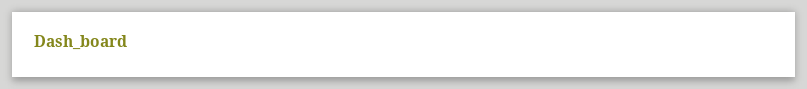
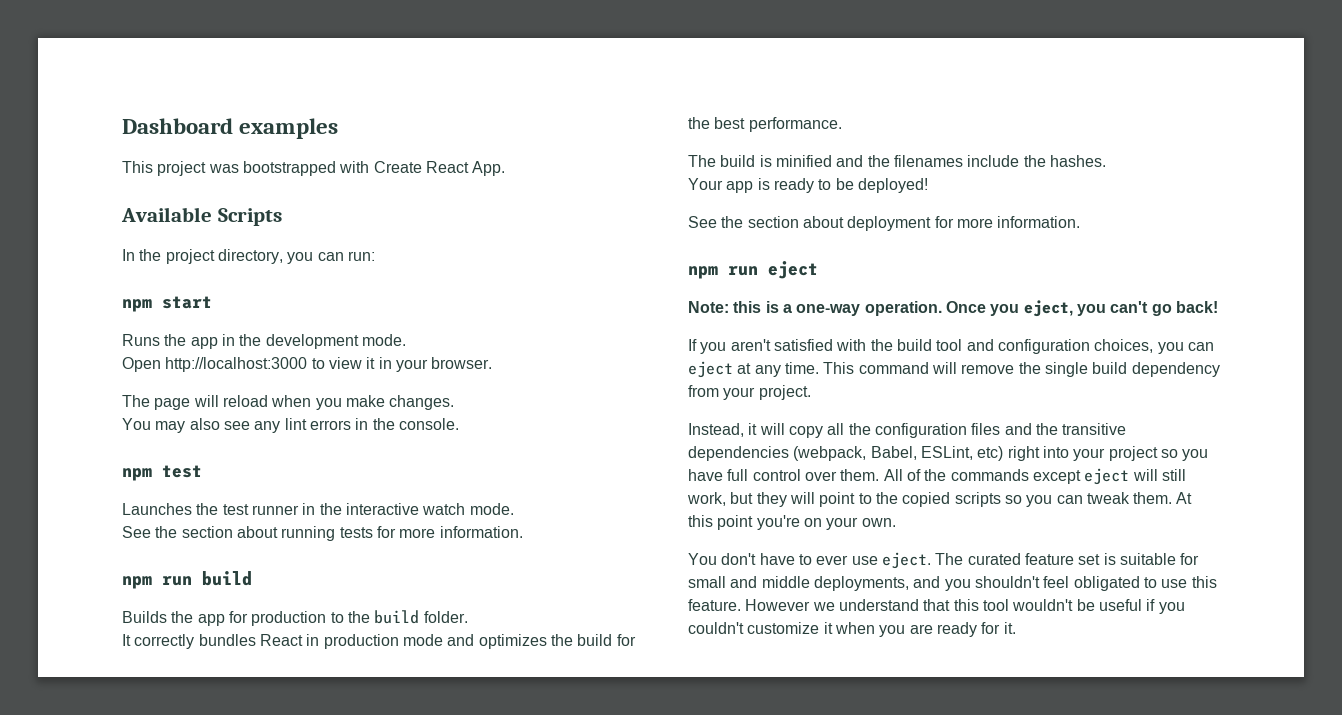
- Dash_board
+ Dashboard examples
+ This project was bootstrapped with Create React App.
+ Available Scripts
+ In the project directory, you can run:
+ npm start
+ Runs the app in the development mode.
+ Open http://localhost:3000 to view it in your browser.
+ The page will reload when you make changes.
+ You may also see any lint errors in the console.
+ npm test
+ Launches the test runner in the interactive watch mode.
+ See the section about running tests for more information.
+ npm run build
+ Builds the app for production to the build folder.
+ It correctly bundles React in production mode and optimizes the build for the best performance.
+ The build is minified and the filenames include the hashes.
+ Your app is ready to be deployed!
+ See the section about deployment for more information.
+ npm run eject
+ Note: this is a one-way operation. Once you eject, you can't go back!
+ If you aren't satisfied with the build tool and configuration choices, you can eject at any time. This command will remove the single build dependency from your project.
+ Instead, it will copy all the configuration files and the transitive dependencies (webpack, Babel, ESLint, etc) right into your project so you have full control over them. All of the commands except eject will still work, but they will point to the copied scripts so you can tweak them. At this point you're on your own.
+ You don't have to ever use eject. The curated feature set is suitable for small and middle deployments, and you shouldn't feel obligated to use this feature. However we understand that this tool wouldn't be useful if you couldn't customize it when you are ready for it.

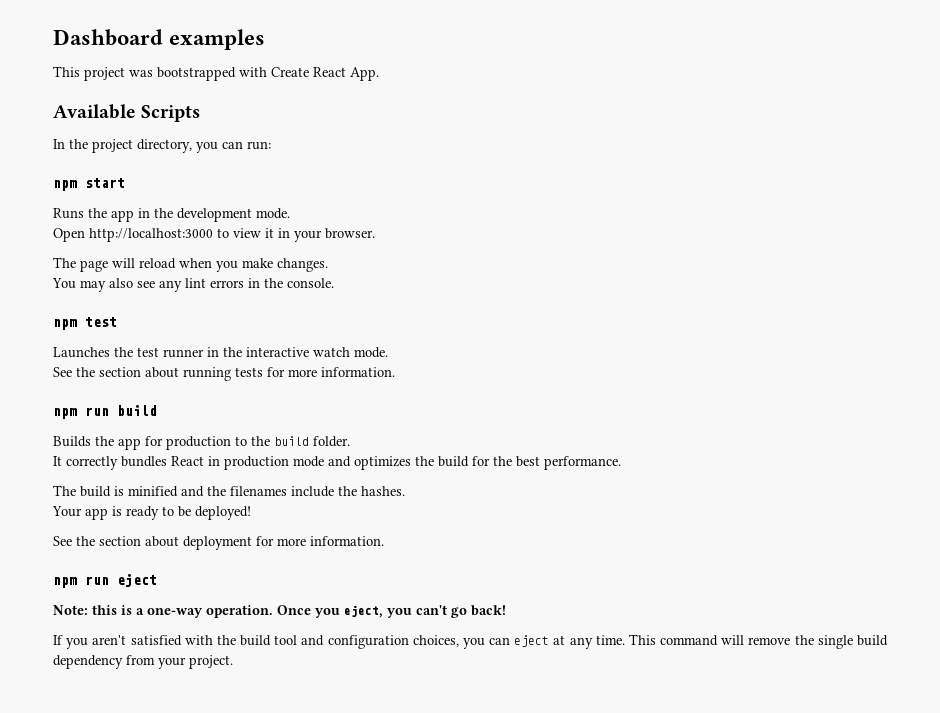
- Instead, it will copy all the configuration files and the transitive dependencies (webpack, Babel, ESLint, etc) right into your project so you have full control over them. All of the commands except eject will still work, but they will point to the copied scripts so you can tweak them. At this point you're on your own.
- You don't have to ever use eject. The curated feature set is suitable for small and middle deployments, and you shouldn't feel obligated to use this feature. However we understand that this tool wouldn't be useful if you couldn't customize it when you are ready for it.

